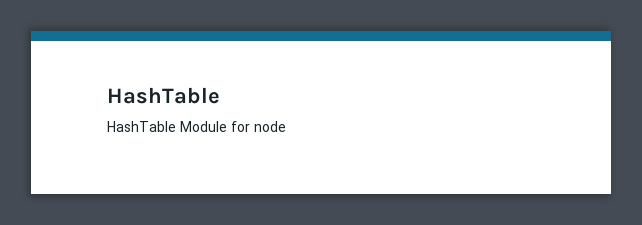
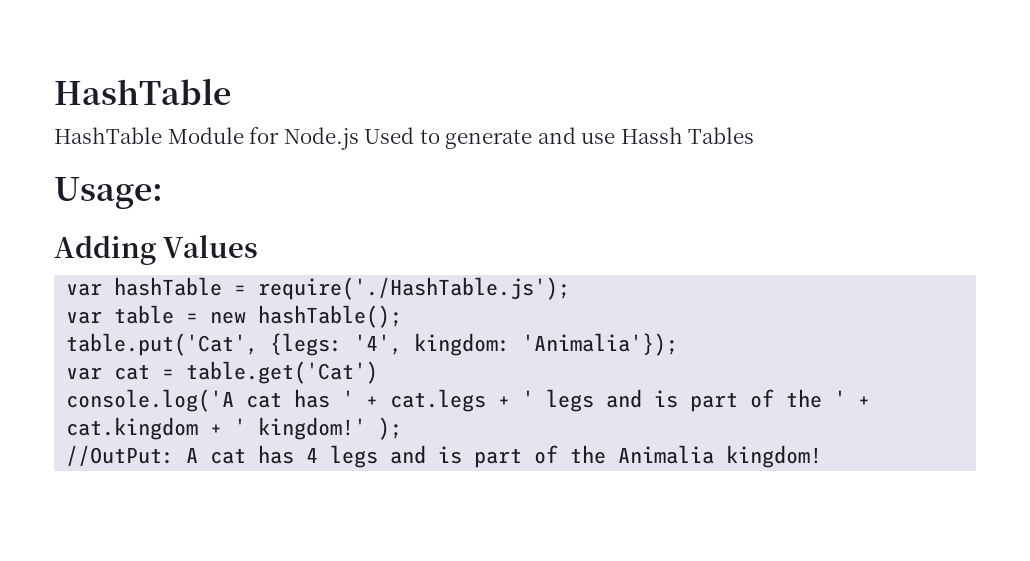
- HashTable Module for node
+ HashTable Module for Node.js Used to generate and use Hassh Tables
+ Usage:
+ Adding Values
+ var hashTable = require('./HashTable.js');
+ var table = new hashTable();
+ table.put('Cat', {legs: '4', kingdom: 'Animalia'});
+ var cat = table.get('Cat')
+ console.log('A cat has ' + cat.legs + ' legs and is part of the ' + cat.kingdom + ' kingdom!' );
+ //OutPut: A cat has 4 legs and is part of the Animalia kingdom!

